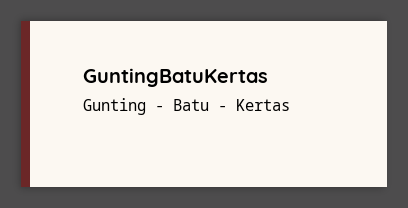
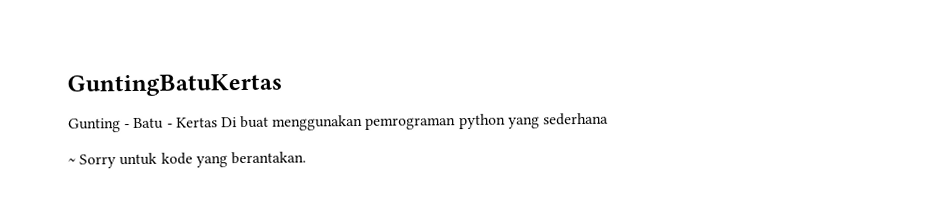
- Gunting - Batu - Kertas
+ Gunting - Batu - Kertas Di buat menggunakan pemrograman python yang sederhana
+ ~ Sorry untuk kode yang berantakan.

